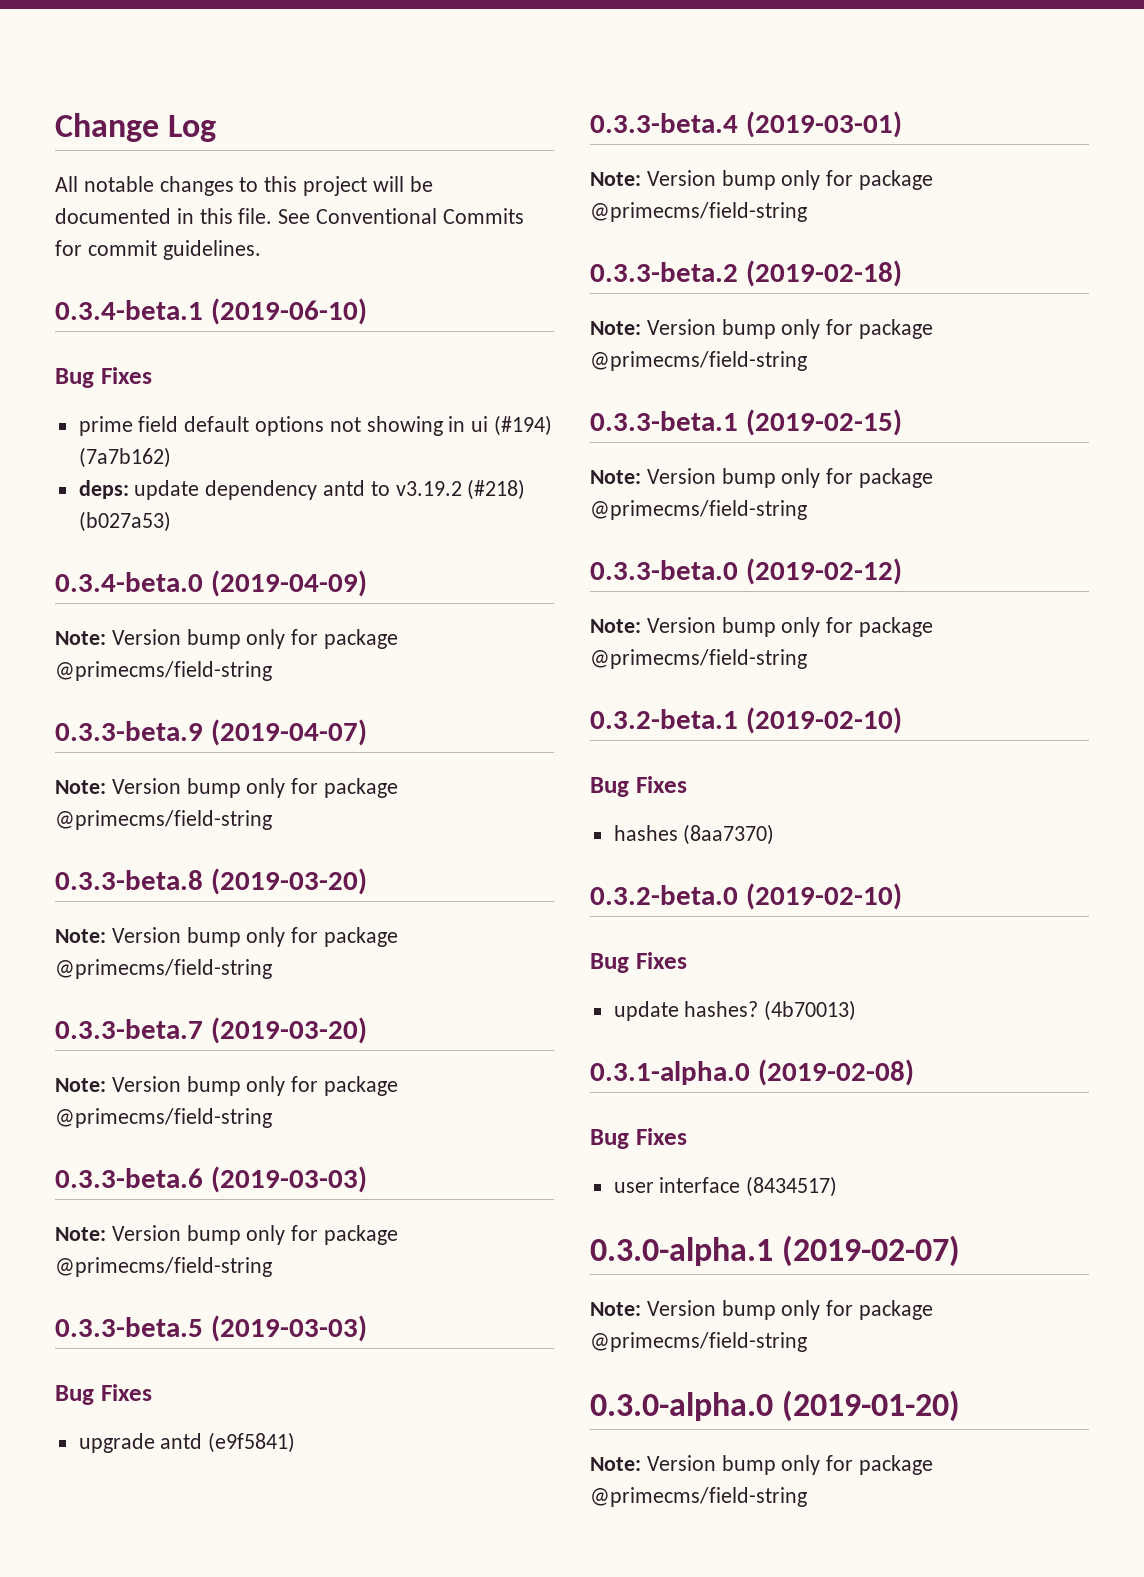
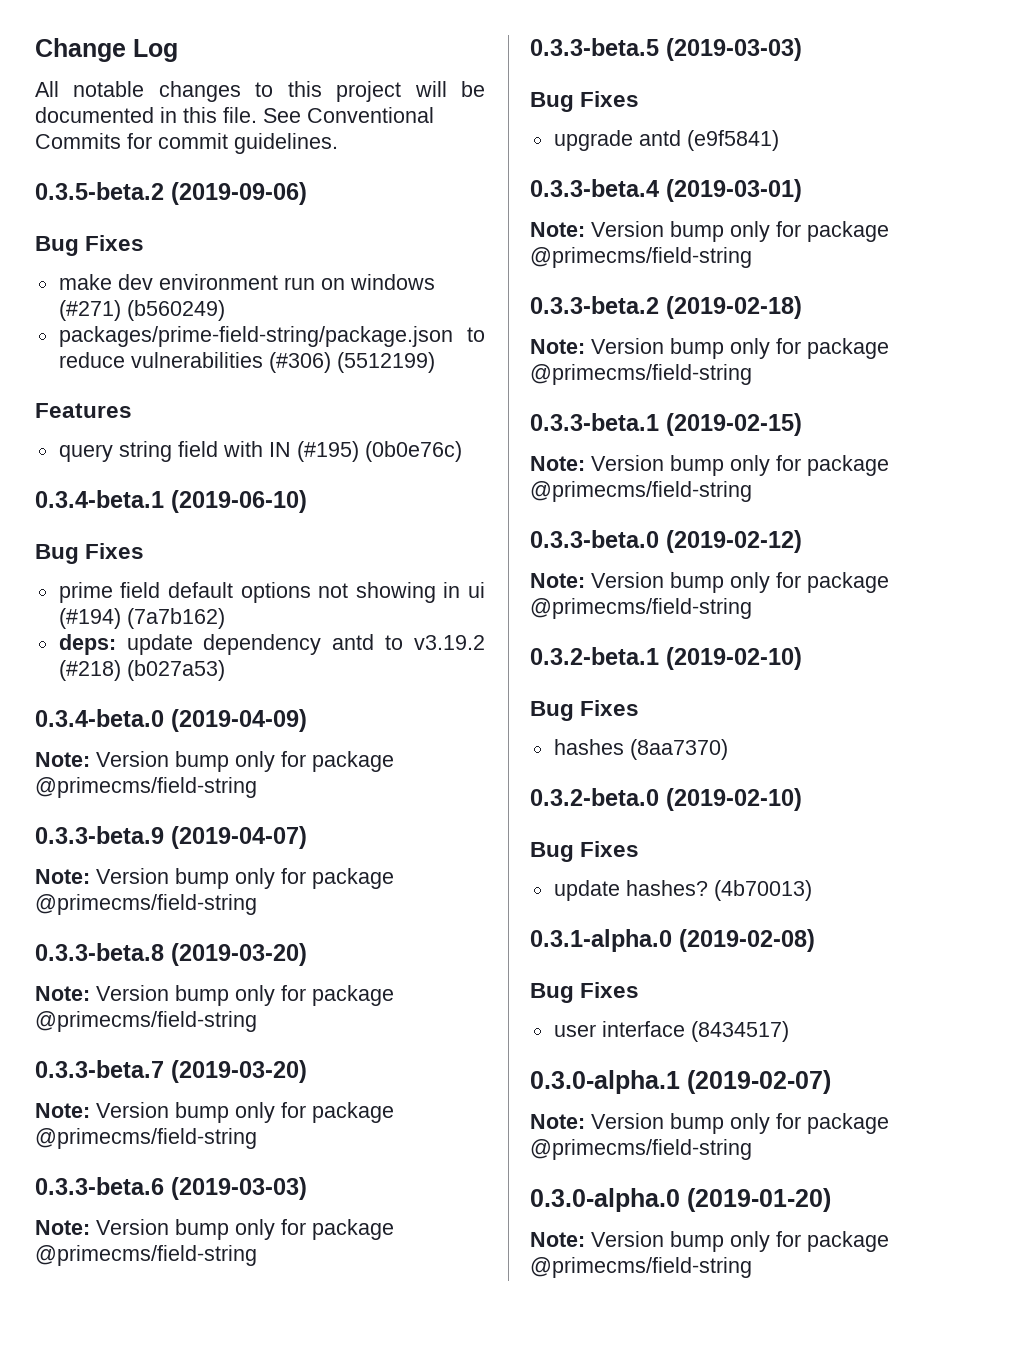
+ 0.3.5-beta.2 (2019-09-06)
+ Bug Fixes
+ make dev environment run on windows (#271) (b560249)
+ packages/prime-field-string/package.json to reduce vulnerabilities (#306) (5512199)
+ Features
+ query string field with IN (#195) (0b0e76c)

